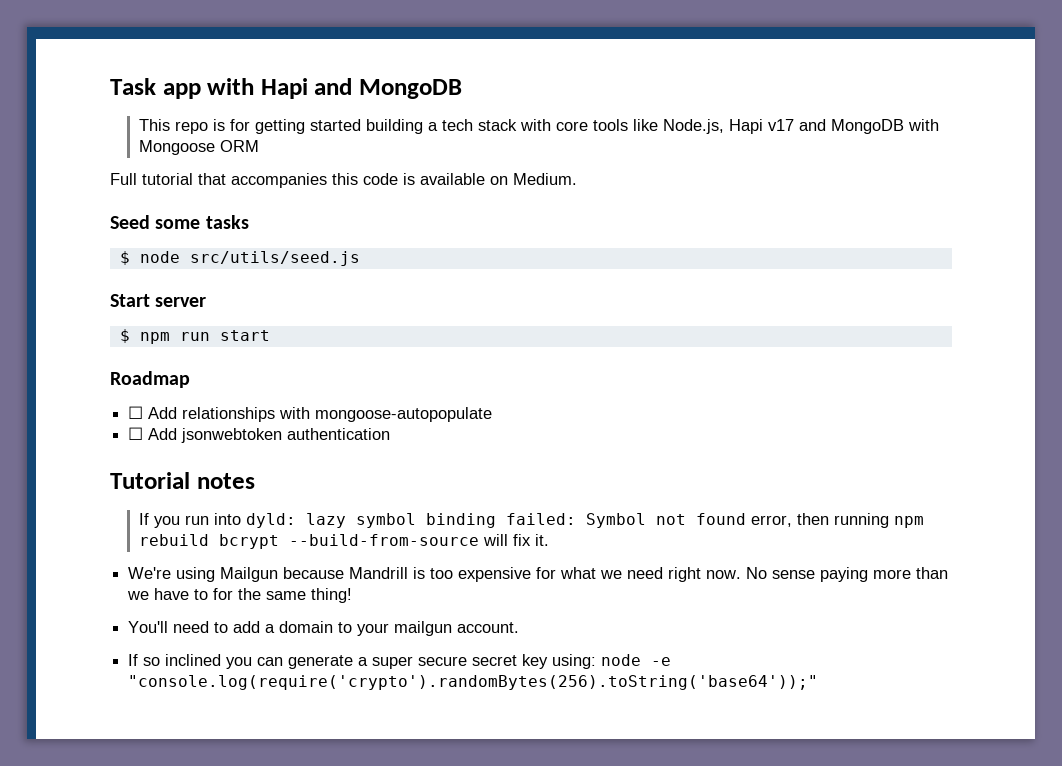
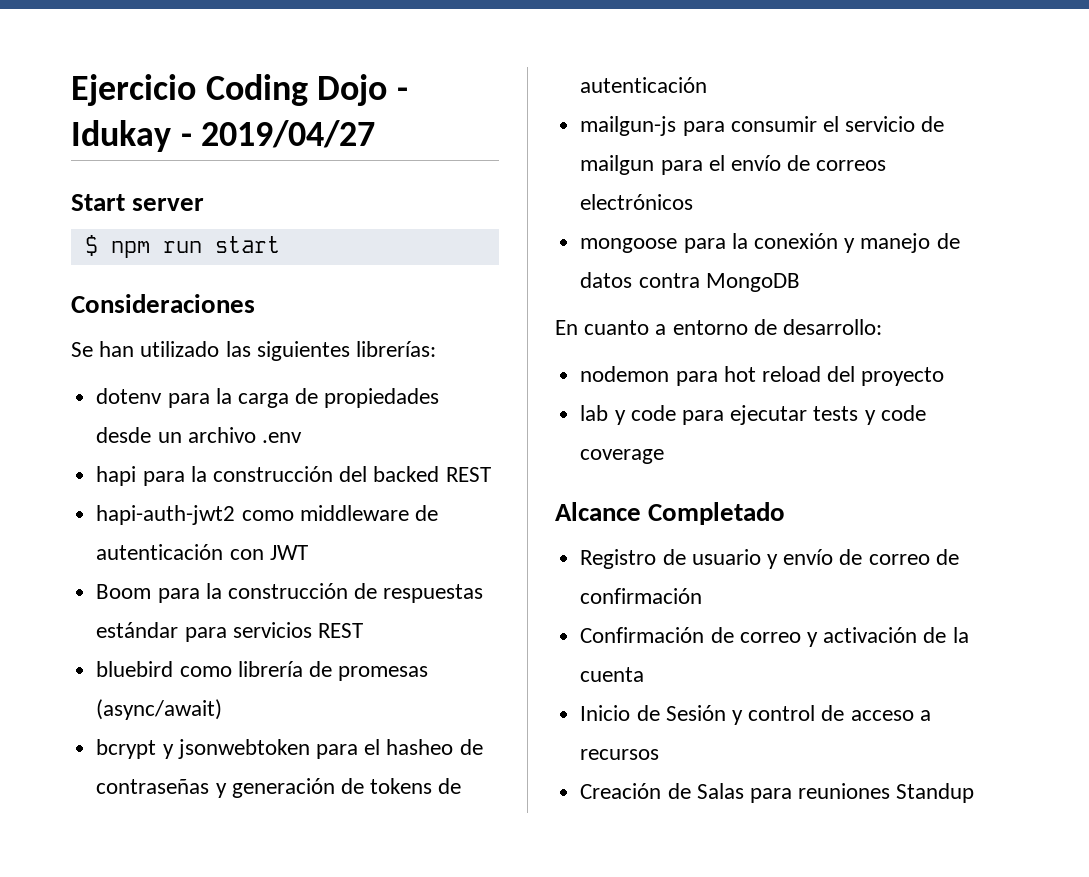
- Task app with Hapi and MongoDB
- This repo is for getting started building a tech stack with core tools like Node.js, Hapi v17 and MongoDB with Mongoose ORM
- Full tutorial that accompanies this code is available on Medium.
- Seed some tasks
- $ node src/utils/seed.js
+ Ejercicio Coding Dojo - Idukay - 2019/04/27
- Roadmap
- ☐ Add relationships with mongoose-autopopulate
- ☐ Add jsonwebtoken authentication
- Tutorial notes
- If you run into dyld: lazy symbol binding failed: Symbol not found error, then running npm rebuild bcrypt --build-from-source will fix it.
- We're using Mailgun because Mandrill is too expensive for what we need right now. No sense paying more than we have to for the same thing!
- You'll need to add a domain to your mailgun account.
- If so inclined you can generate a super secure secret key using: node -e "console.log(require('crypto').randomBytes(256).toString('base64'));"
+ Consideraciones
+ Se han utilizado las siguientes librerías:
+ dotenv para la carga de propiedades desde un archivo .env
+ hapi para la construcción del backed REST
+ hapi-auth-jwt2 como middleware de autenticación con JWT
+ Boom para la construcción de respuestas estándar para servicios REST
+ bluebird como librería de promesas (async/await)
+ bcrypt y jsonwebtoken para el hasheo de contraseñas y generación de tokens de autenticación
+ mailgun-js para consumir el servicio de mailgun para el envío de correos electrónicos
+ mongoose para la conexión y manejo de datos contra MongoDB
+ En cuanto a entorno de desarrollo:
+ nodemon para hot reload del proyecto
+ lab y code para ejecutar tests y code coverage
+ Alcance Completado
+ Registro de usuario y envío de correo de confirmación
+ Confirmación de correo y activación de la cuenta
+ Inicio de Sesión y control de acceso a recursos
+ Creación de Salas para reuniones Standup

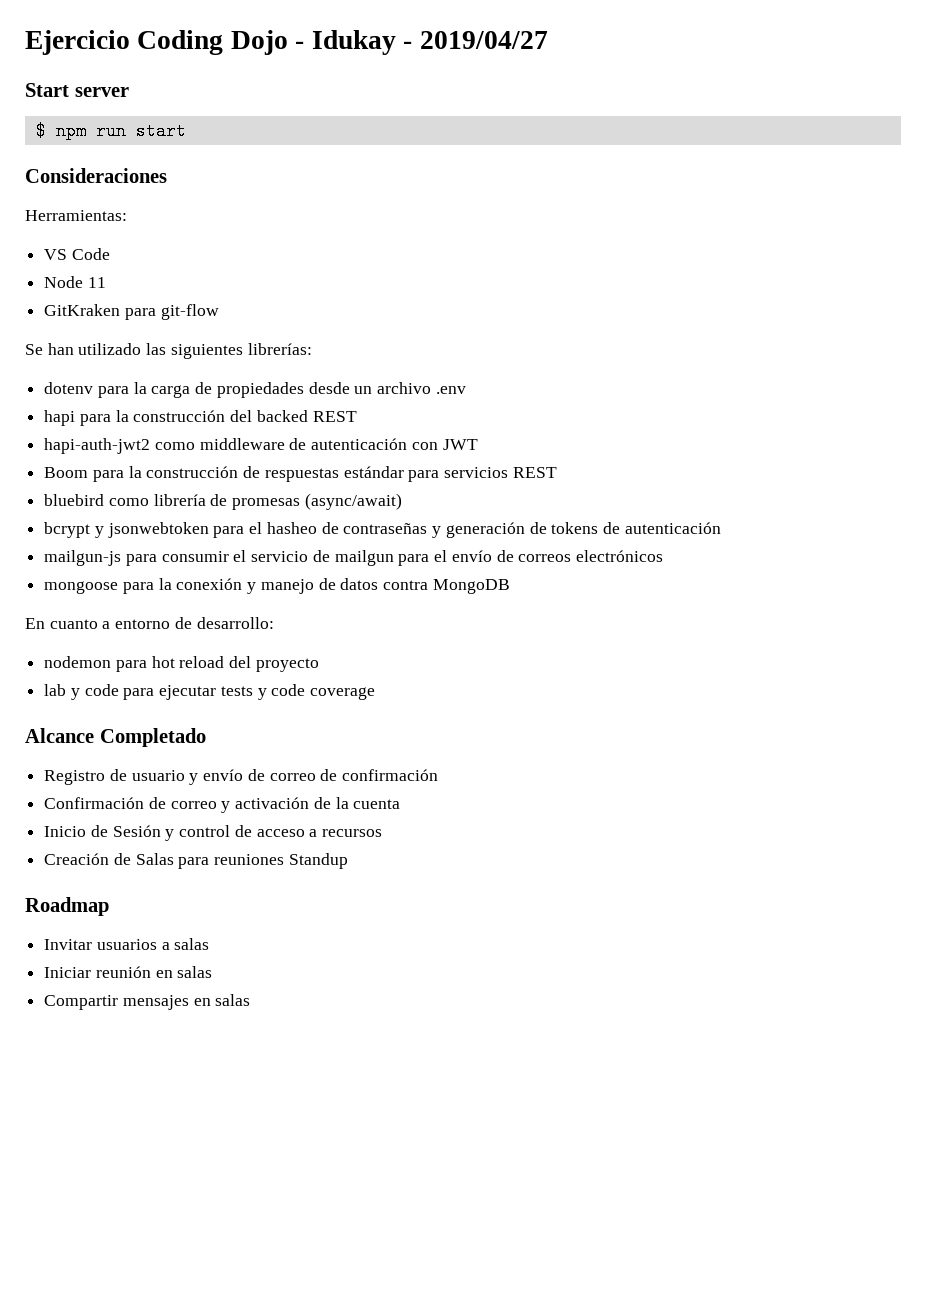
+ Herramientas:
+ VS Code
+ Node 11
+ GitKraken para git-flow
+ Roadmap
+ Invitar usuarios a salas
+ Iniciar reunión en salas
+ Compartir mensajes en salas

